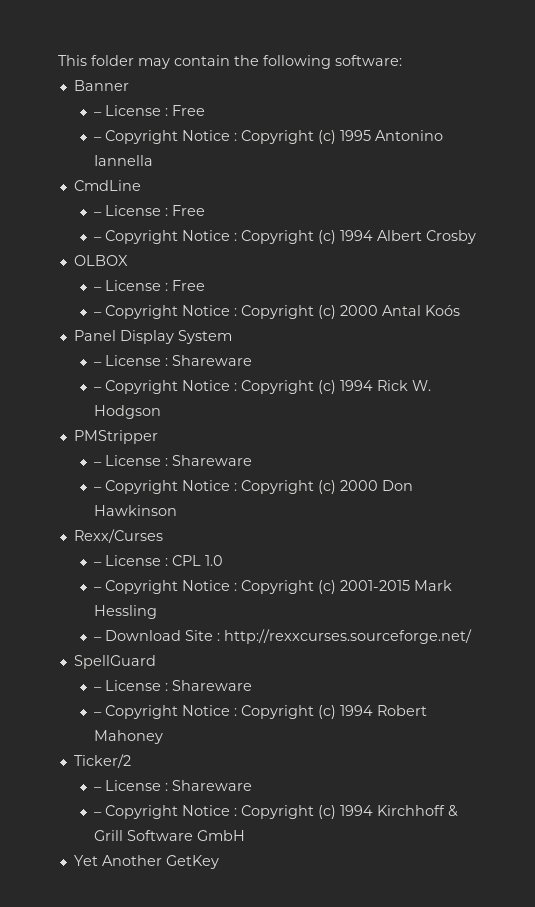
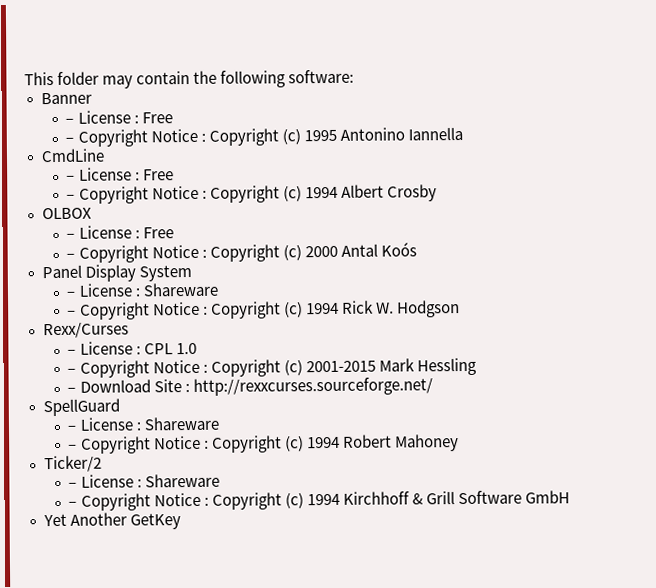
- PMStripper
- – License : Shareware
- – Copyright Notice : Copyright (c) 2000 Don Hawkinson

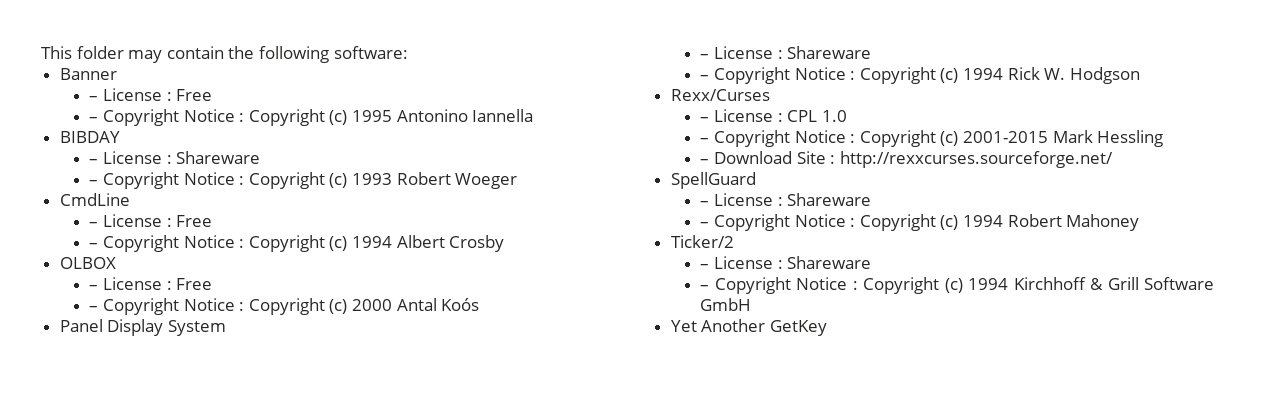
+ BIBDAY
+ – License : Shareware
+ – Copyright Notice : Copyright (c) 1993 Robert Woeger

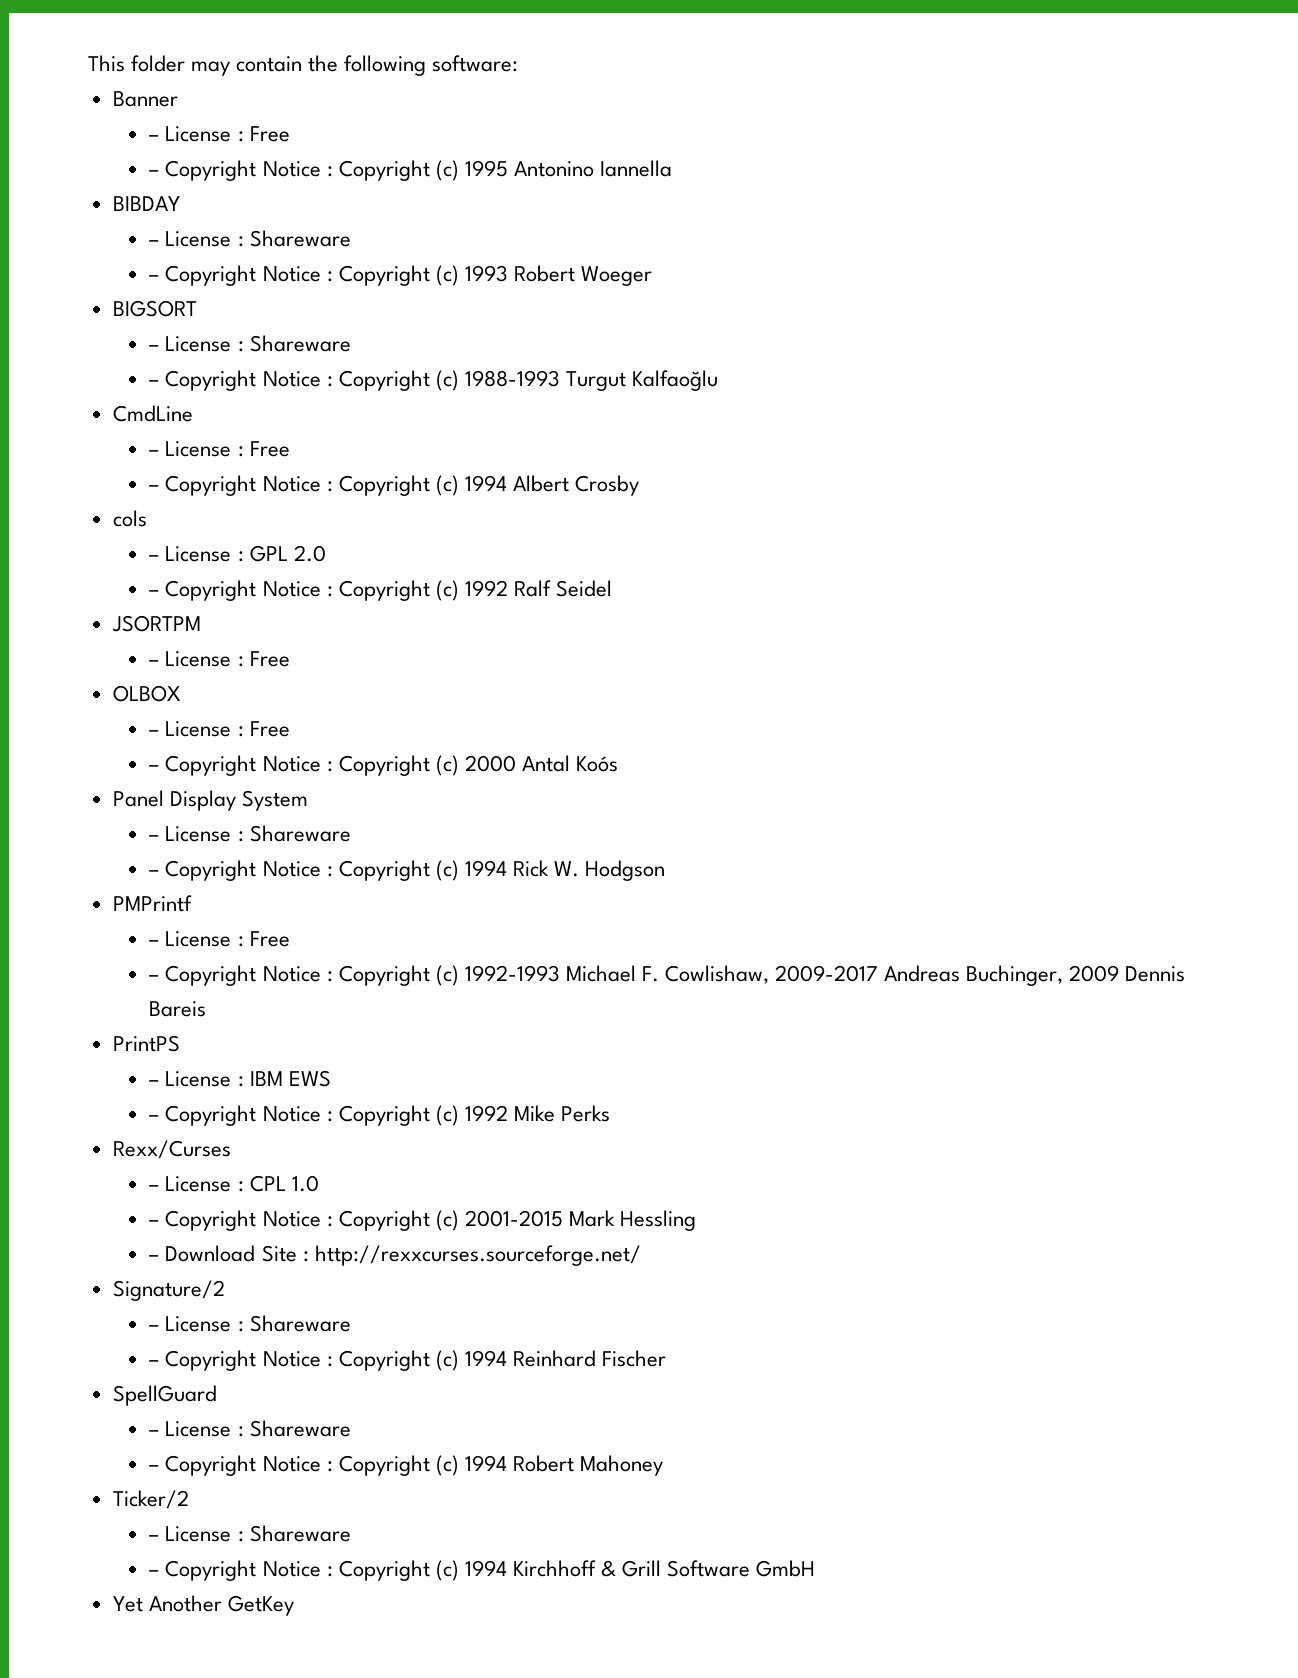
+ BIGSORT
+ – License : Shareware
+ – Copyright Notice : Copyright (c) 1988-1993 Turgut Kalfaoğlu
+ cols
+ – License : GPL 2.0
+ – Copyright Notice : Copyright (c) 1992 Ralf Seidel
+ JSORTPM
+ – License : Free
+ PMPrintf
+ – License : Free
+ – Copyright Notice : Copyright (c) 1992-1993 Michael F. Cowlishaw, 2009-2017 Andreas Buchinger, 2009 Dennis Bareis
+ PrintPS
+ – License : IBM EWS
+ – Copyright Notice : Copyright (c) 1992 Mike Perks
+ Signature/2
+ – License : Shareware
+ – Copyright Notice : Copyright (c) 1994 Reinhard Fischer

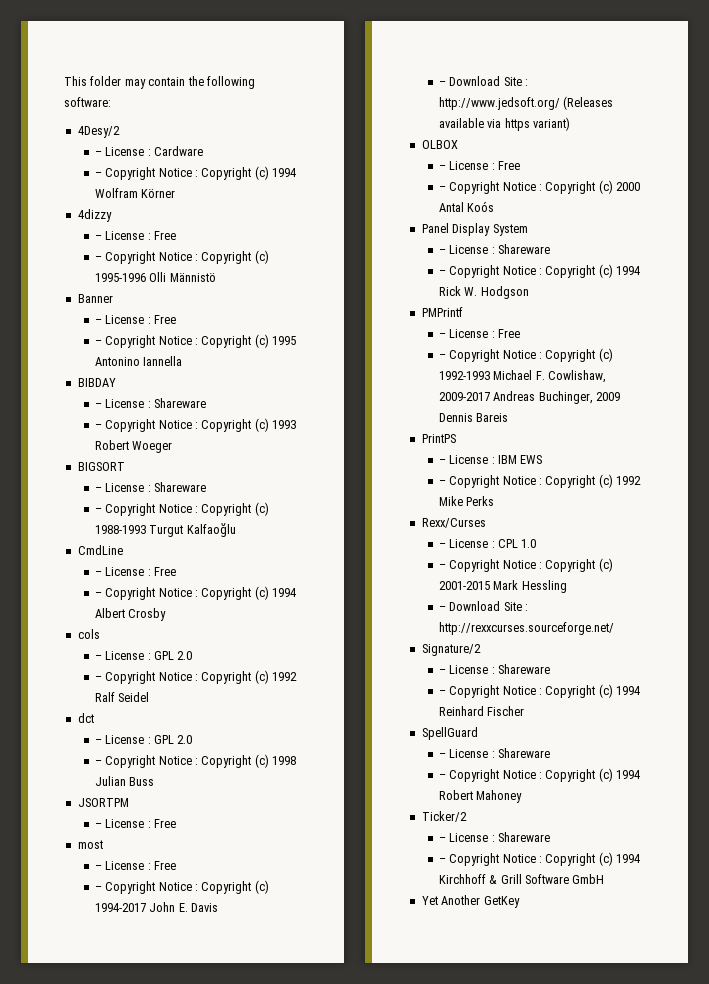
+ 4Desy/2
+ – License : Cardware
+ – Copyright Notice : Copyright (c) 1994 Wolfram Körner
+ 4dizzy
+ – License : Free
+ – Copyright Notice : Copyright (c) 1995-1996 Olli Männistö
+ dct
+ – License : GPL 2.0
+ – Copyright Notice : Copyright (c) 1998 Julian Buss
+ most
+ – License : Free
+ – Copyright Notice : Copyright (c) 1994-2017 John E. Davis
+ – Download Site : http://www.jedsoft.org/ (Releases available via https variant)

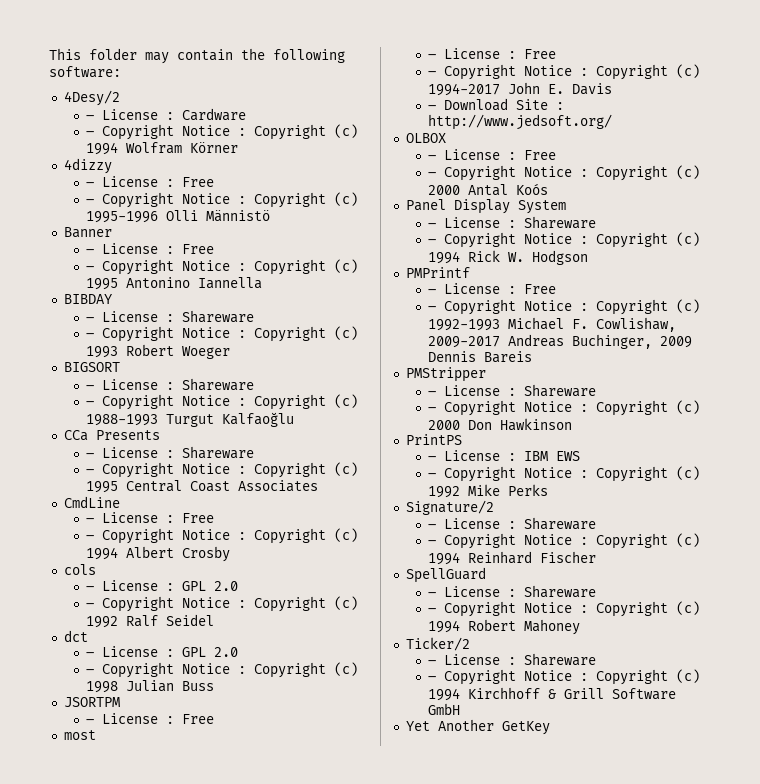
+ CCa Presents
+ – License : Shareware
+ – Copyright Notice : Copyright (c) 1995 Central Coast Associates
- – Download Site : http://www.jedsoft.org/ (Releases available via https variant)
+ – Download Site : http://www.jedsoft.org/
+ PMStripper
+ – License : Shareware
+ – Copyright Notice : Copyright (c) 2000 Don Hawkinson
- Rexx/Curses
- – License : CPL 1.0
- – Copyright Notice : Copyright (c) 2001-2015 Mark Hessling
- – Download Site : http://rexxcurses.sourceforge.net/

